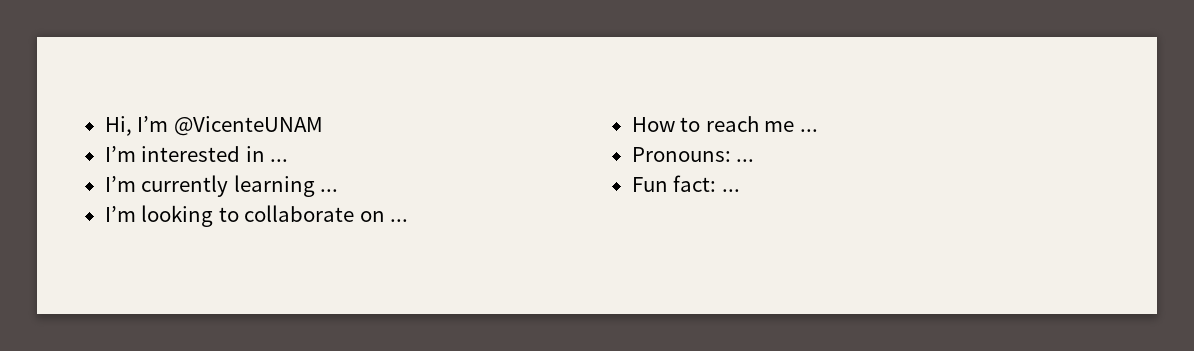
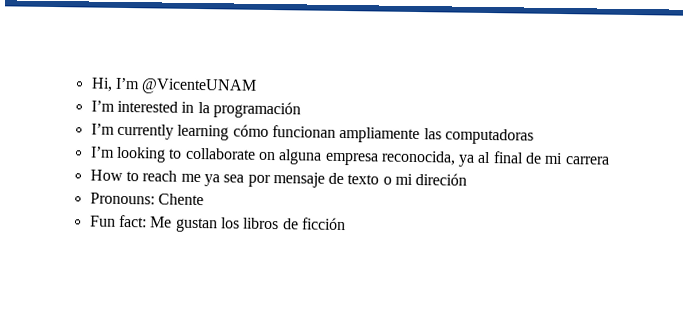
- I’m interested in ...
+ I’m interested in la programación
- I’m currently learning ...
+ I’m currently learning cómo funcionan ampliamente las computadoras
- I’m looking to collaborate on ...
- How to reach me ...
+ I’m looking to collaborate on alguna empresa reconocida, ya al final de mi carrera
+ How to reach me ya sea por mensaje de texto o mi direción
- Pronouns: ...
+ Pronouns: Chente
- Fun fact: ...
+ Fun fact: Me gustan los libros de ficción

